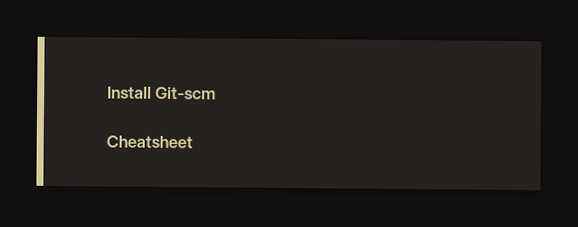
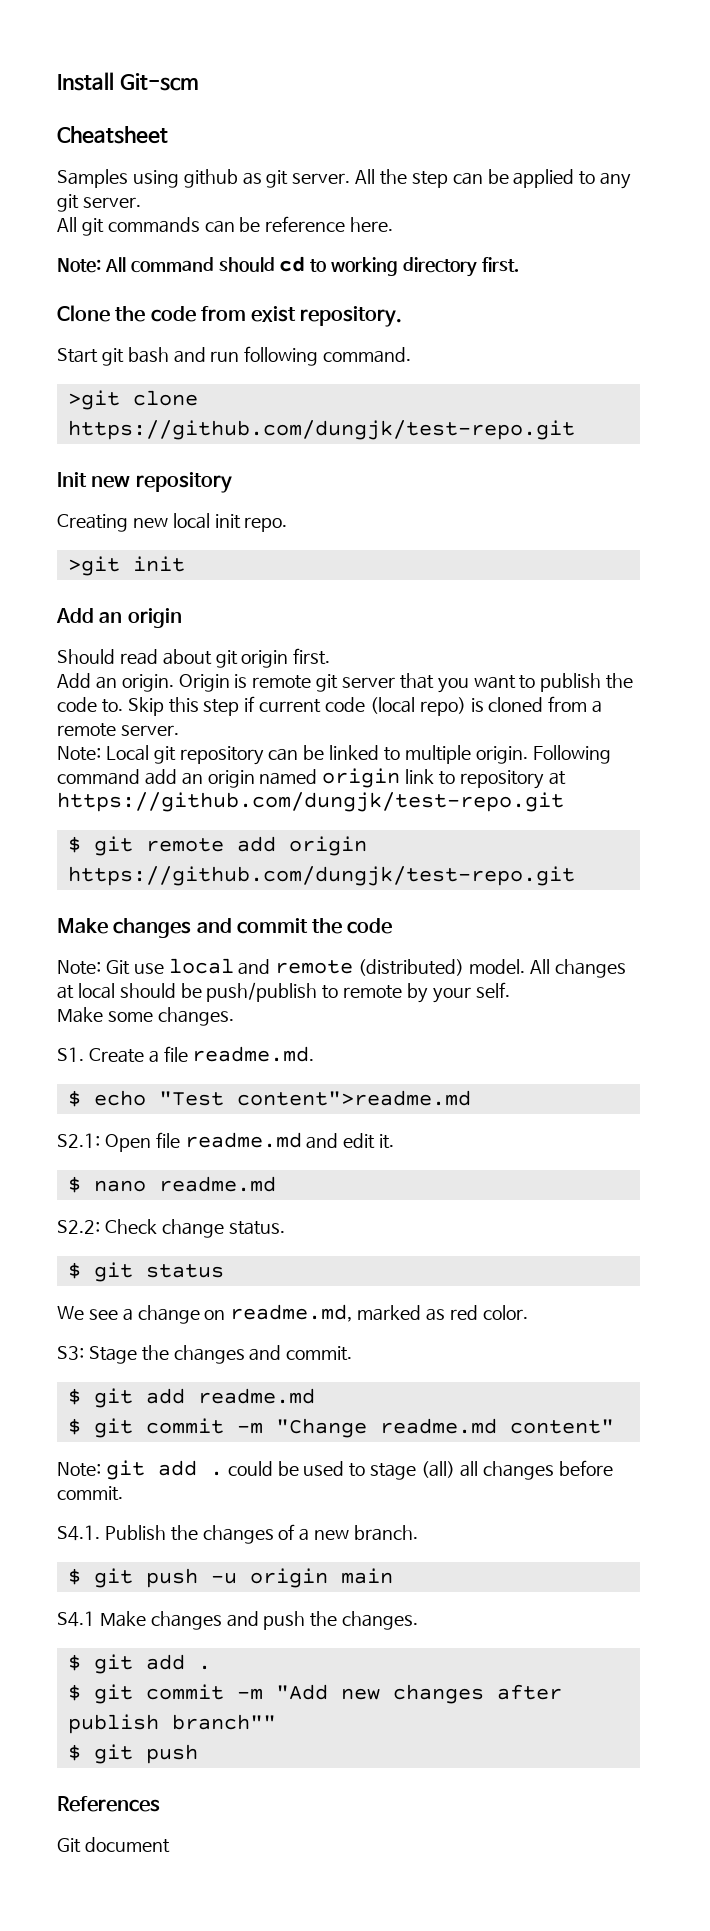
+ Samples using github as git server. All the step can be applied to any git server.
+ All git commands can be reference here.
+ Note: All command should cd to working directory first.
+ Clone the code from exist repository.
+ Start git bash and run following command.
+ >git clone https://github.com/dungjk/test-repo.git
+ Init new repository
+ Creating new local init repo.
+ >git init
+ Add an origin
+ Should read about git origin first.
+ Add an origin. Origin is remote git server that you want to publish the code to. Skip this step if current code (local repo) is cloned from a remote server.
+ Note: Local git repository can be linked to multiple origin. Following command add an origin named origin link to repository at https://github.com/dungjk/test-repo.git
+ $ git remote add origin https://github.com/dungjk/test-repo.git
+ Make changes and commit the code
+ Note: Git use local and remote (distributed) model. All changes at local should be push/publish to remote by your self.
+ Make some changes.
+ S1. Create a file readme.md.
+ $ echo "Test content">readme.md
+ S2.1: Open file readme.md and edit it.
+ $ nano readme.md
+ S2.2: Check change status.
+ $ git status
+ We see a change on readme.md, marked as red color.
+ S3: Stage the changes and commit.
+ $ git add readme.md
+ $ git commit -m "Change readme.md content"
+ Note: git add . could be used to stage (all) all changes before commit.
+ S4.1. Publish the changes of a new branch.
+ $ git push -u origin main
+ S4.1 Make changes and push the changes.
+ $ git add .
+ $ git commit -m "Add new changes after publish branch""
+ $ git push
+ References
+ Git document

